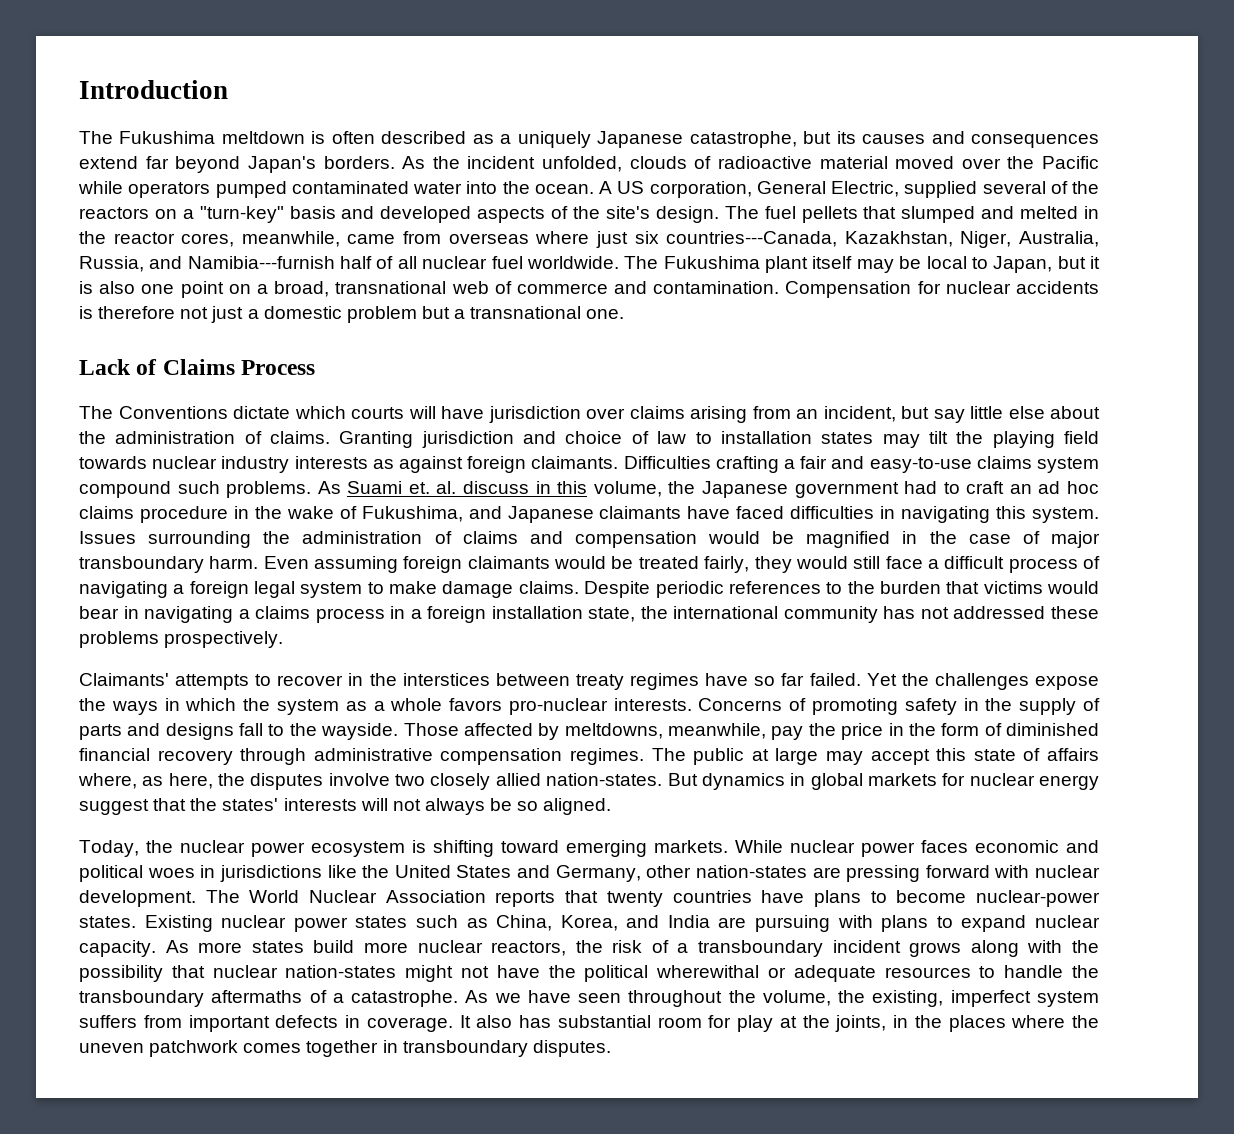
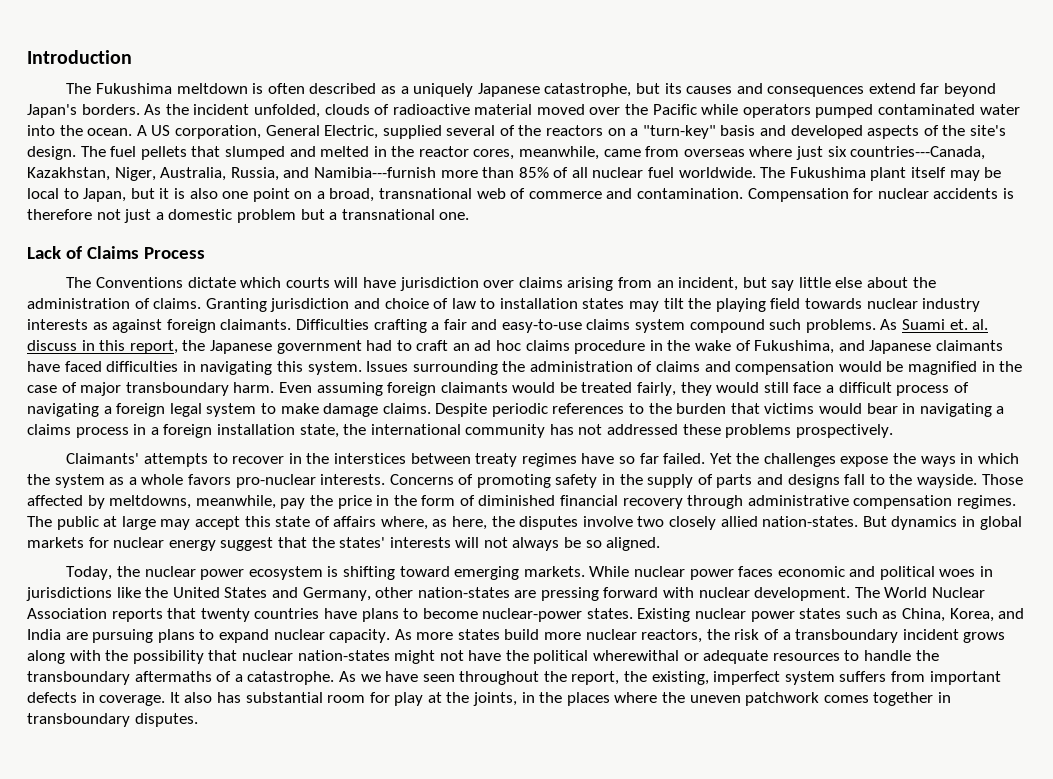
- The fuel pellets that slumped and melted in the reactor cores, meanwhile, came from overseas where just six countries---Canada, Kazakhstan, Niger, Australia, Russia, and Namibia---furnish half of all nuclear fuel worldwide.
+ The fuel pellets that slumped and melted in the reactor cores, meanwhile, came from overseas where just six countries---Canada, Kazakhstan, Niger, Australia, Russia, and Namibia---furnish more than 85% of all nuclear fuel worldwide.
- As Suami et. al. discuss in this volume, the Japanese government had to craft an ad hoc claims procedure in the wake of Fukushima, and Japanese claimants have faced difficulties in navigating this system.
+ As Suami et. al. discuss in this report, the Japanese government had to craft an ad hoc claims procedure in the wake of Fukushima, and Japanese claimants have faced difficulties in navigating this system.
- Existing nuclear power states such as China, Korea, and India are pursuing with plans to expand nuclear capacity.
+ Existing nuclear power states such as China, Korea, and India are pursuing plans to expand nuclear capacity.
- As we have seen throughout the volume, the existing, imperfect system suffers from important defects in coverage.
+ As we have seen throughout the report, the existing, imperfect system suffers from important defects in coverage.

